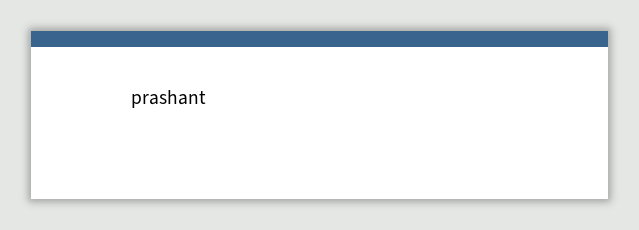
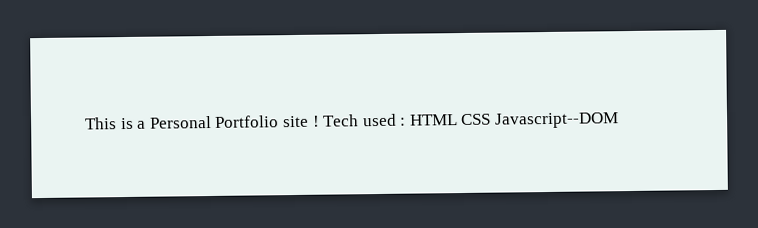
- prashant
+ This is a Personal Portfolio site ! Tech used : HTML CSS Javascript--DOM

